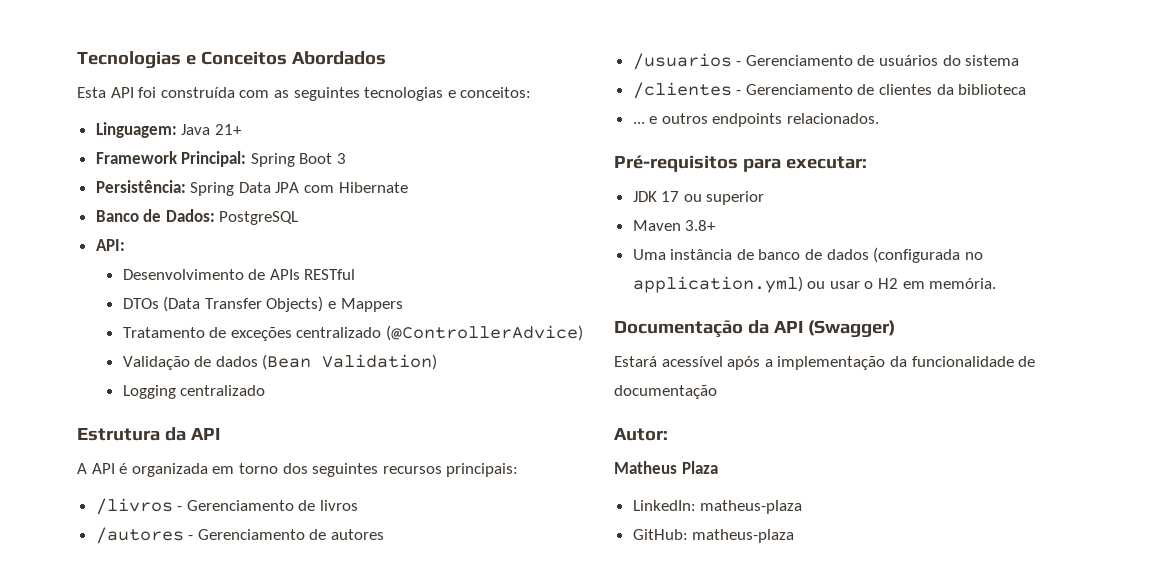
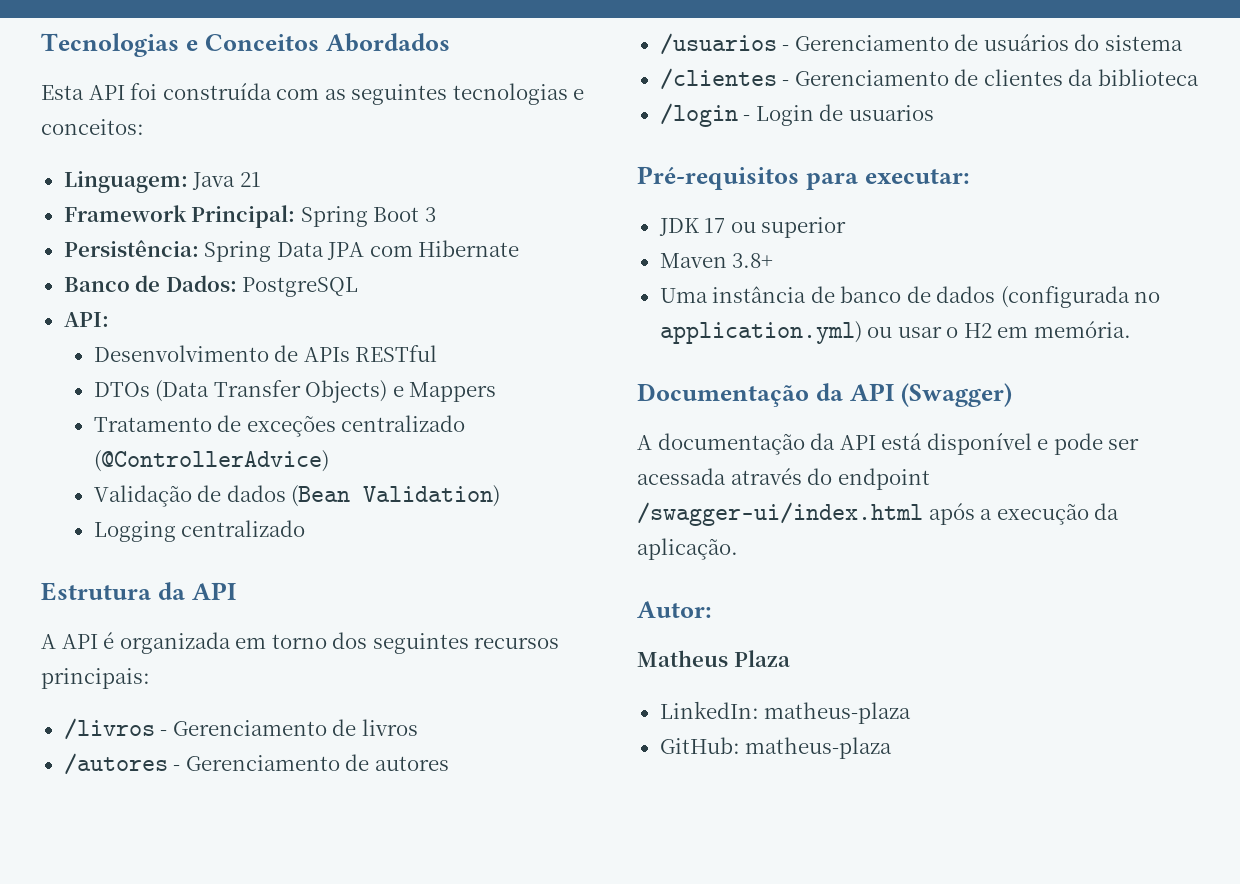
- Linguagem: Java 21+
+ Linguagem: Java 21
- ... e outros endpoints relacionados.
+ /login - Login de usuarios
- Estará acessível após a implementação da funcionalidade de documentação
+ A documentação da API está disponível e pode ser acessada através do endpoint /swagger-ui/index.html após a execução da aplicação.

